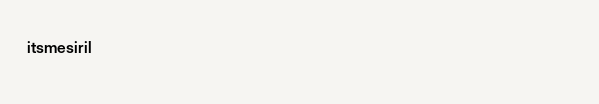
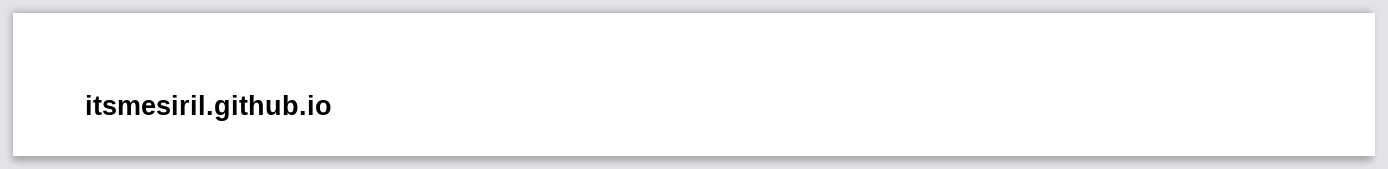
- itsmesiril
+ itsmesiril.github.io

